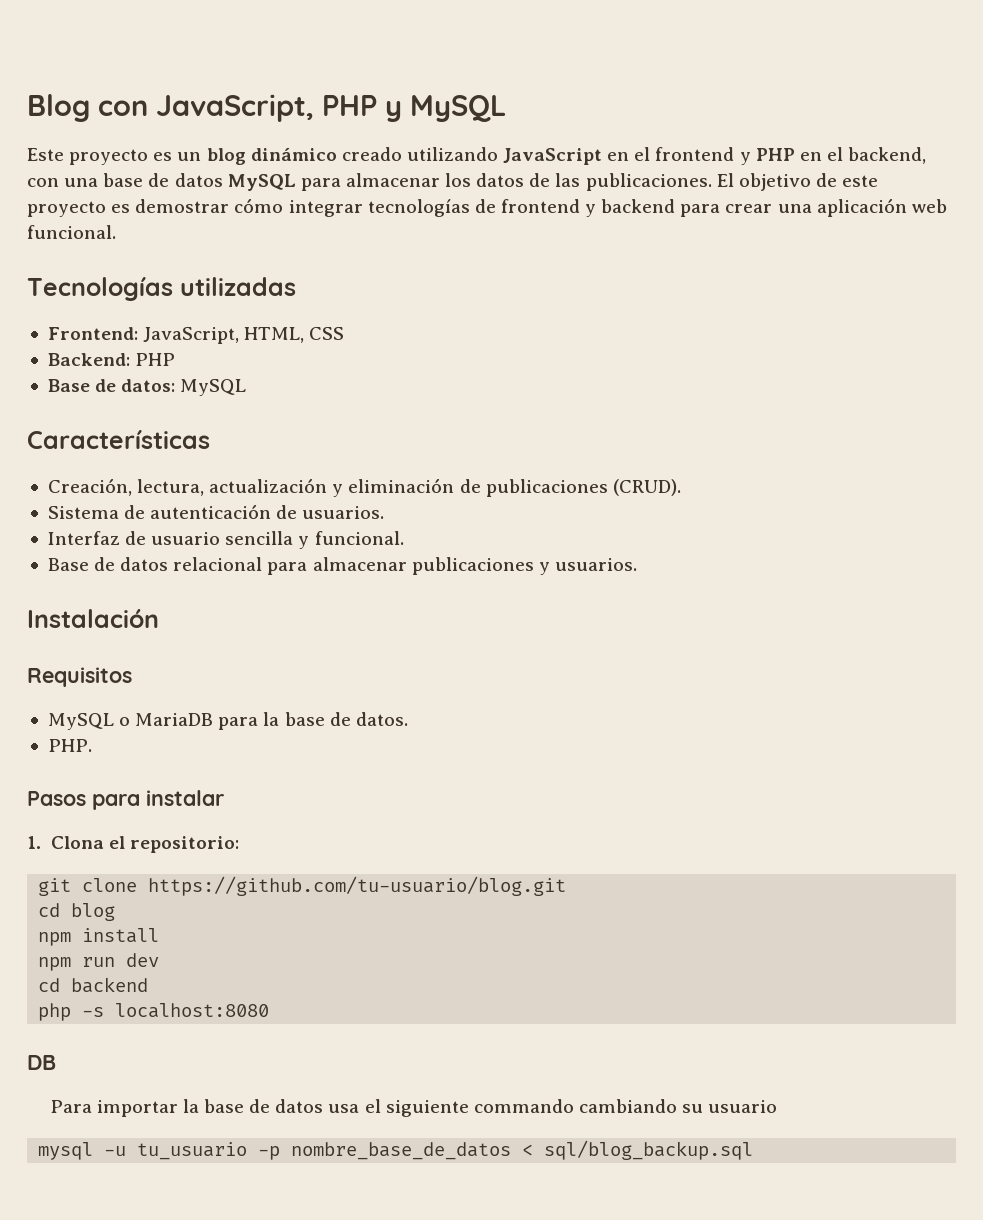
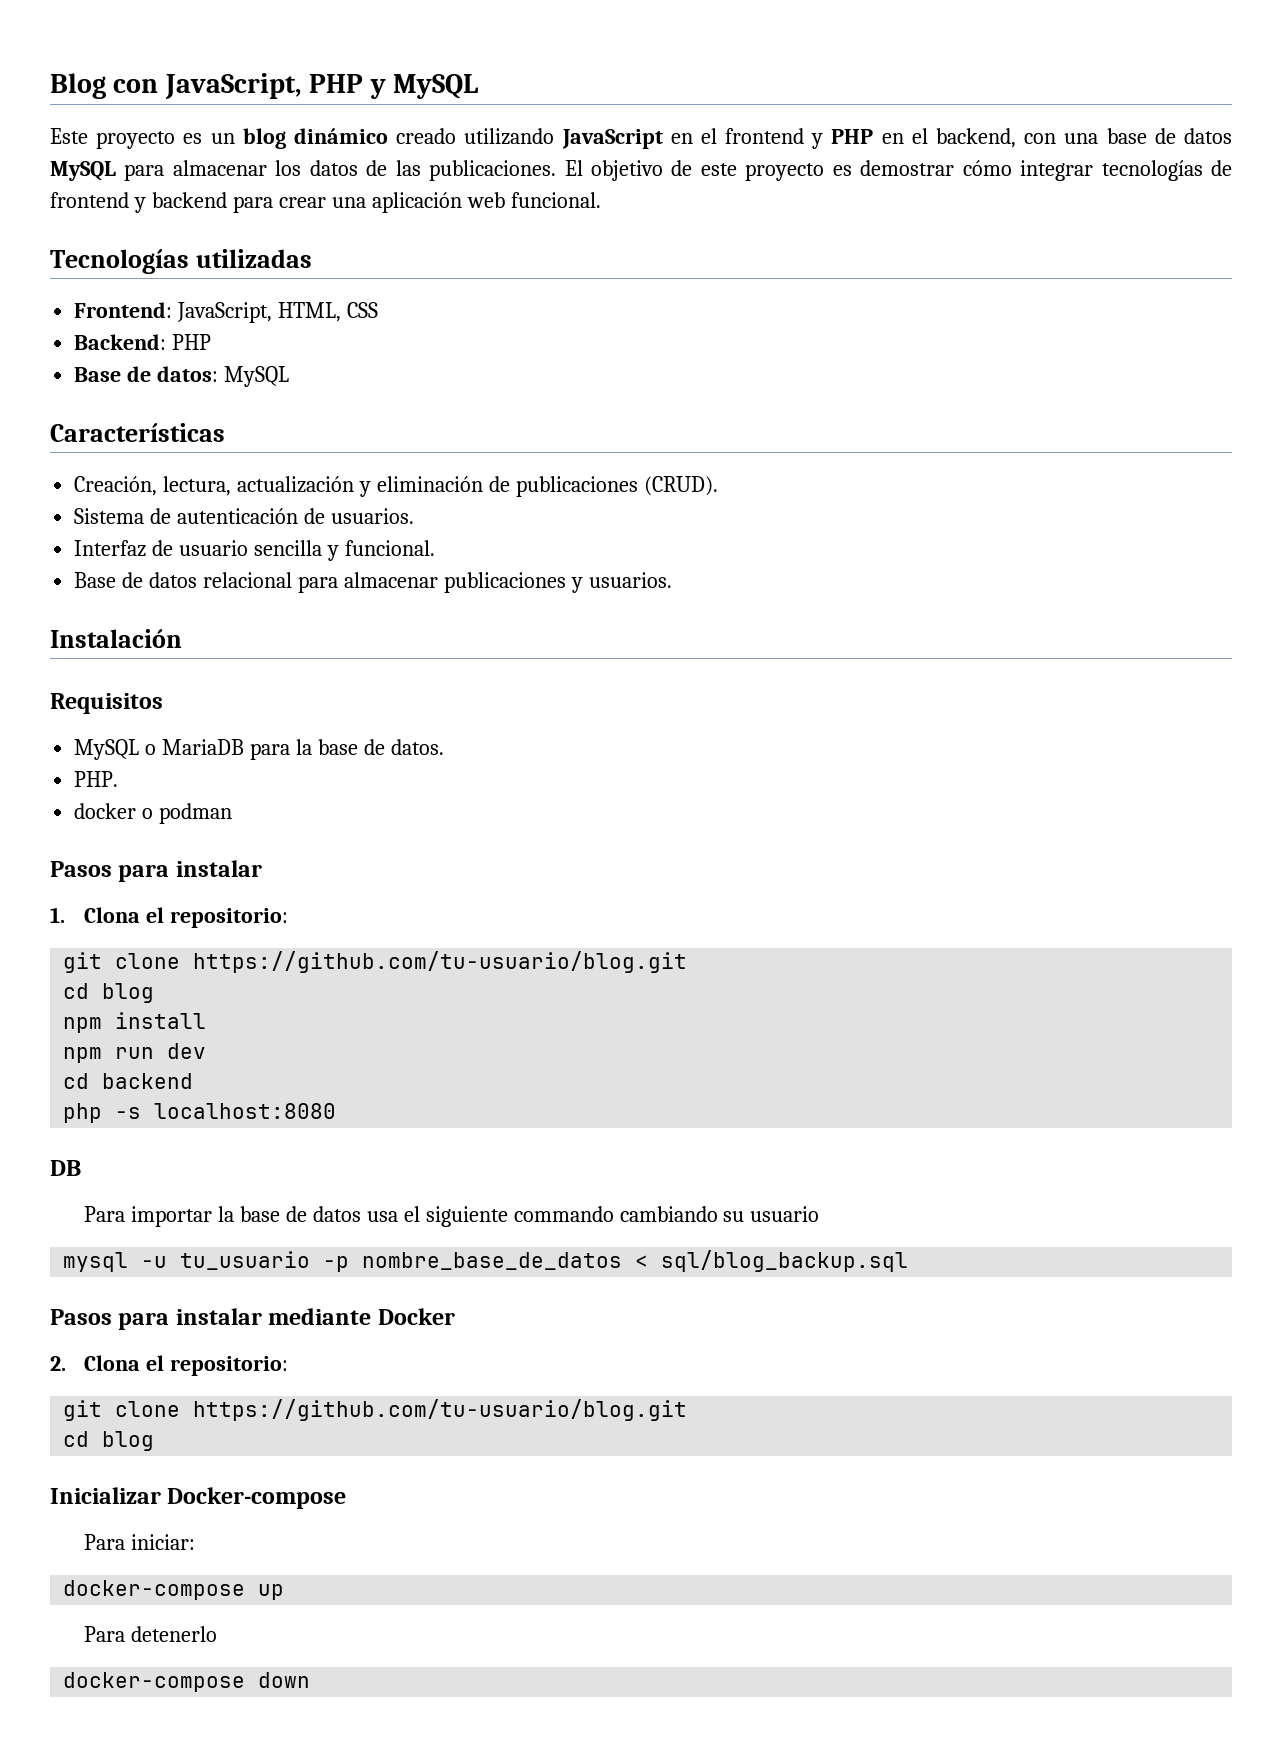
+ docker o podman
+ Pasos para instalar mediante Docker
+ 2. Clona el repositorio:
+ git clone https://github.com/tu-usuario/blog.git
+ cd blog
+ Inicializar Docker-compose
+ Para iniciar:
+ docker-compose up
+ Para detenerlo
+ docker-compose down

